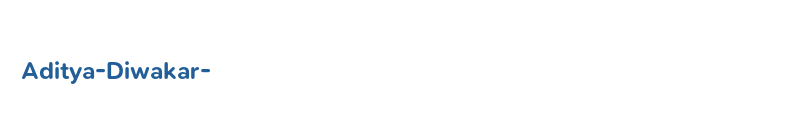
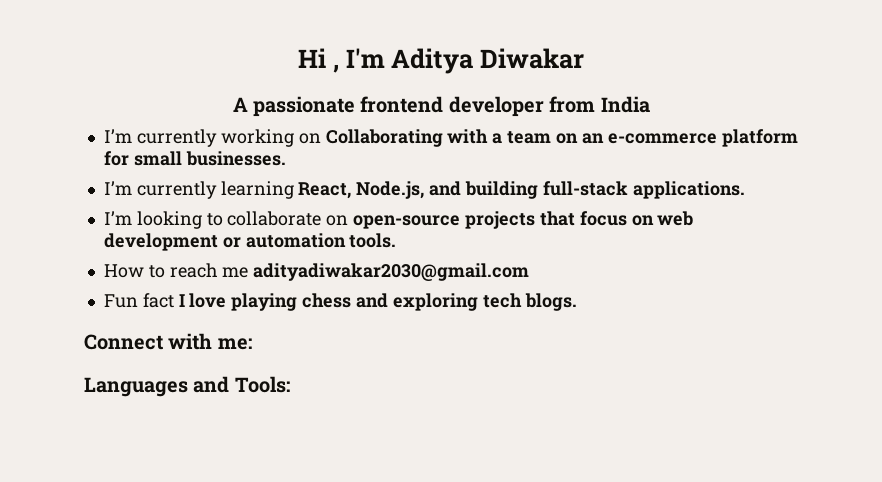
- Aditya-Diwakar-
+ Hi , I'm Aditya Diwakar
+ A passionate frontend developer from India
+ I’m currently working on Collaborating with a team on an e-commerce platform for small businesses.
+ I’m currently learning React, Node.js, and building full-stack applications.
+ I’m looking to collaborate on open-source projects that focus on web development or automation tools.
+ How to reach me adityadiwakar2030@gmail.com
+ Fun fact I love playing chess and exploring tech blogs.
+ Connect with me:
+ Languages and Tools:

